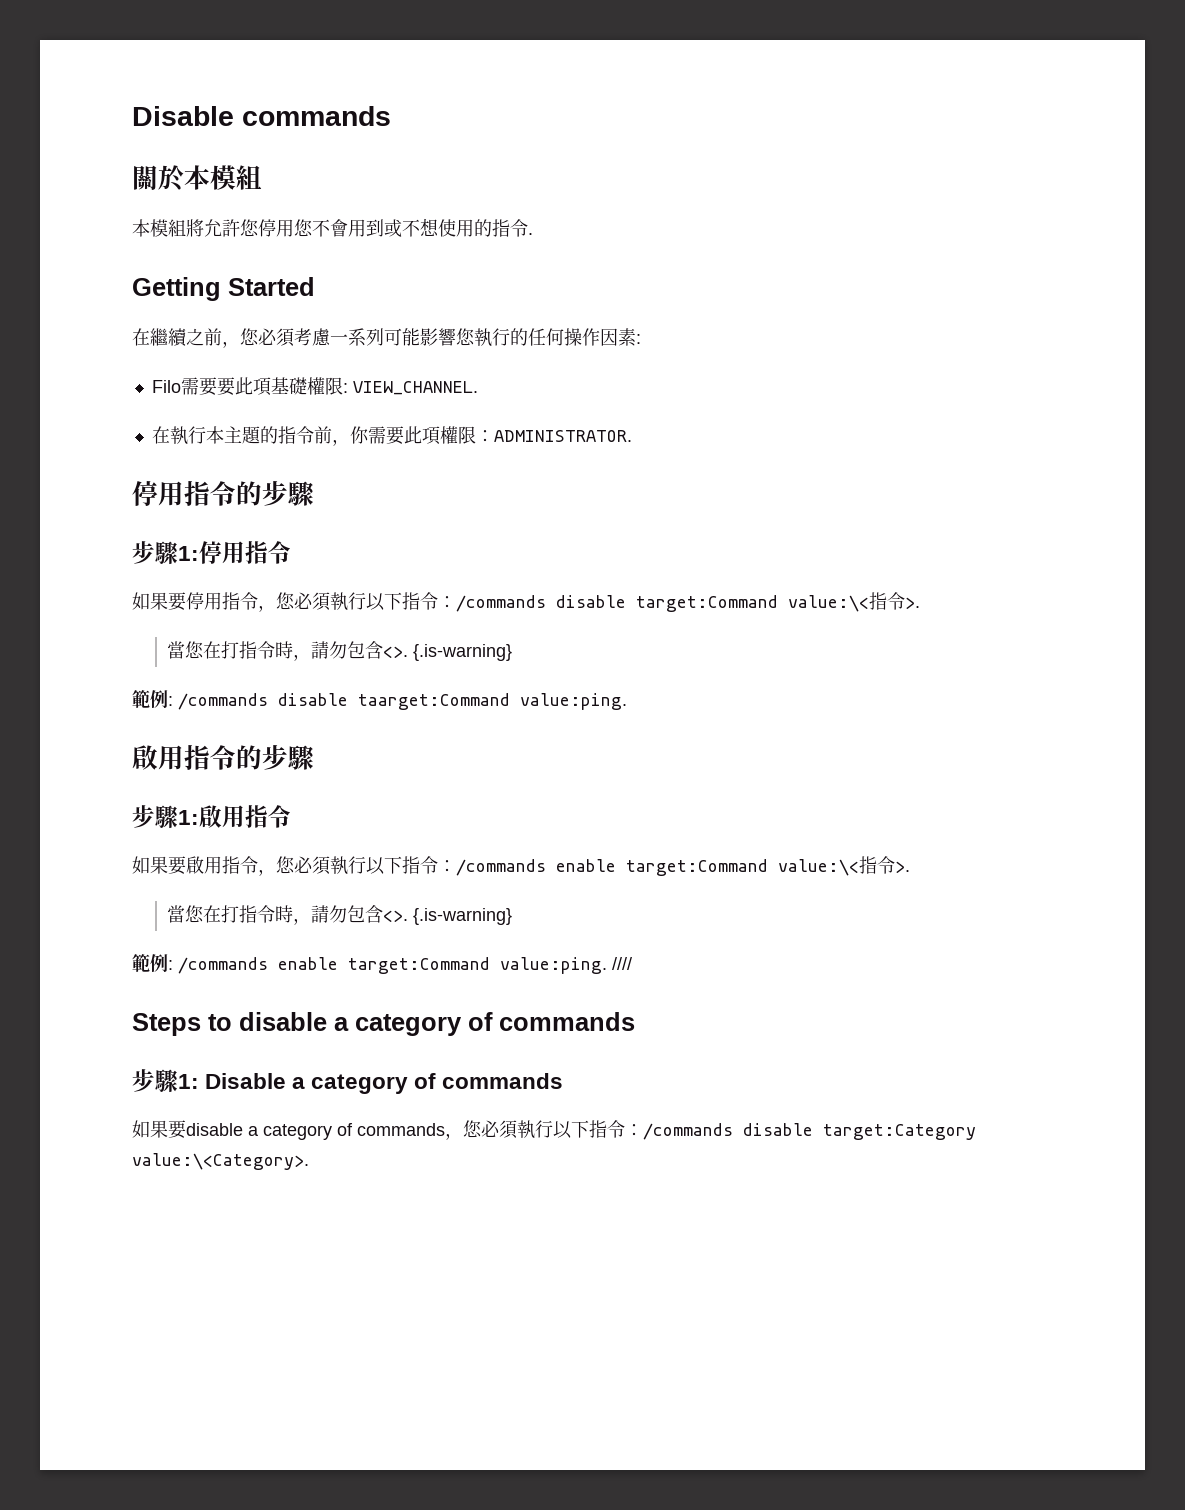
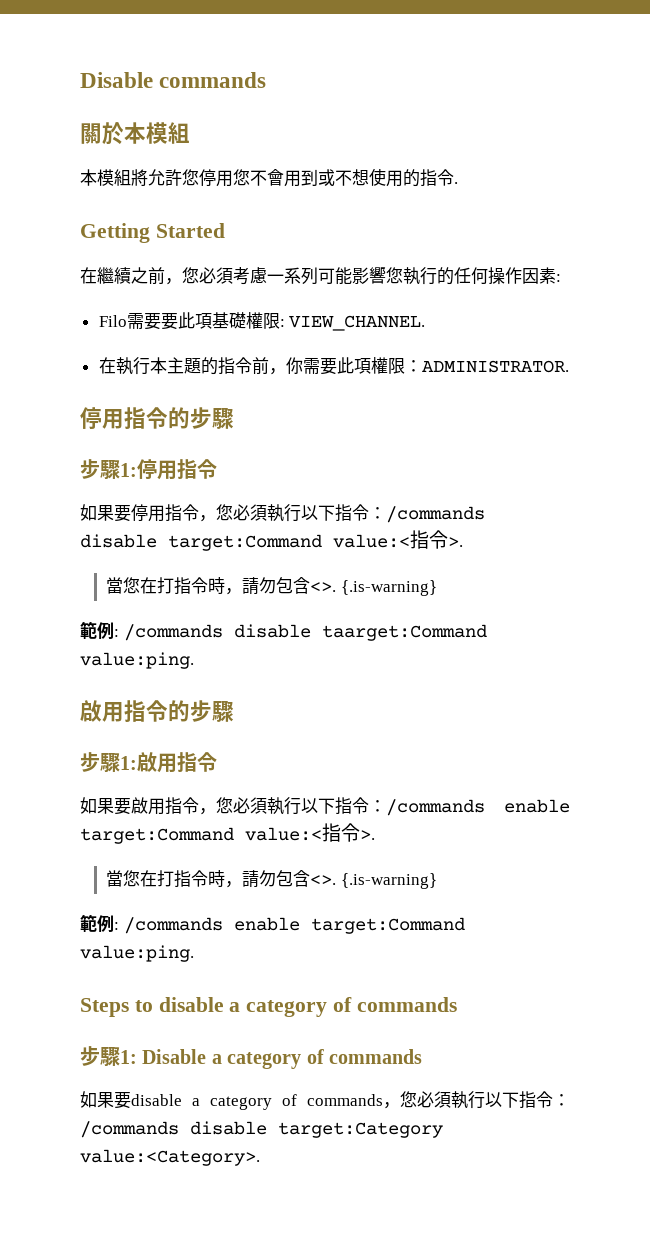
- 如果要停用指令，您必須執行以下指令：/commands disable target:Command value:\<指令>.
+ 如果要停用指令，您必須執行以下指令：/commands disable target:Command value:<指令>.
- 如果要啟用指令，您必須執行以下指令：/commands enable target:Command value:\<指令>.
+ 如果要啟用指令，您必須執行以下指令：/commands enable target:Command value:<指令>.
- ////
- 如果要disable a category of commands，您必須執行以下指令：/commands disable target:Category value:\<Category>.
+ 如果要disable a category of commands，您必須執行以下指令：/commands disable target:Category value:<Category>.

